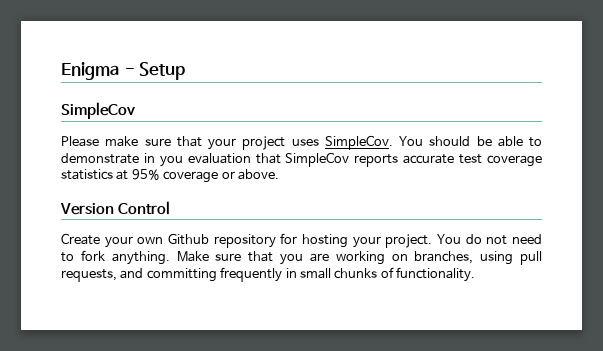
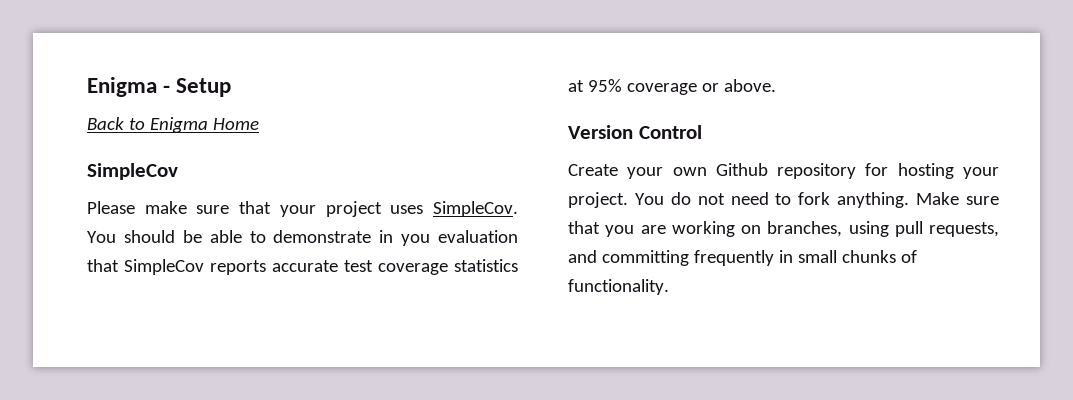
+ Back to Enigma Home

